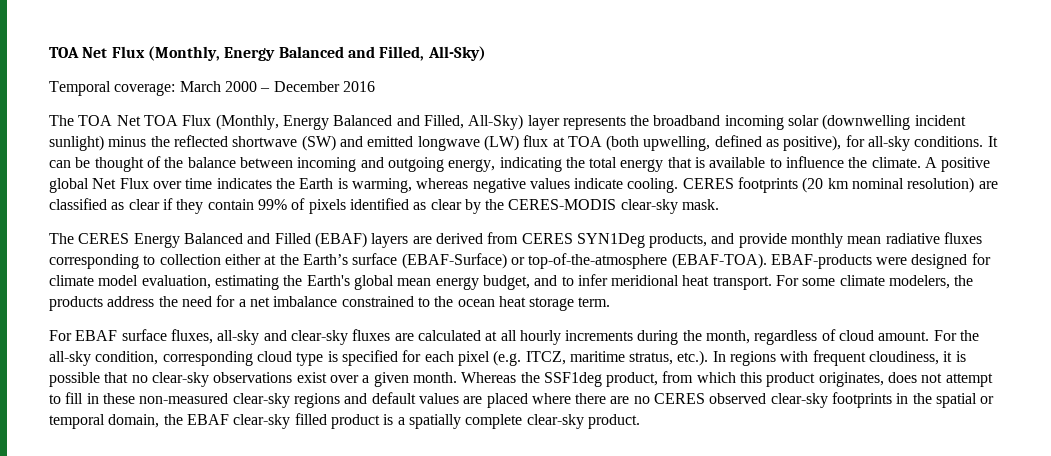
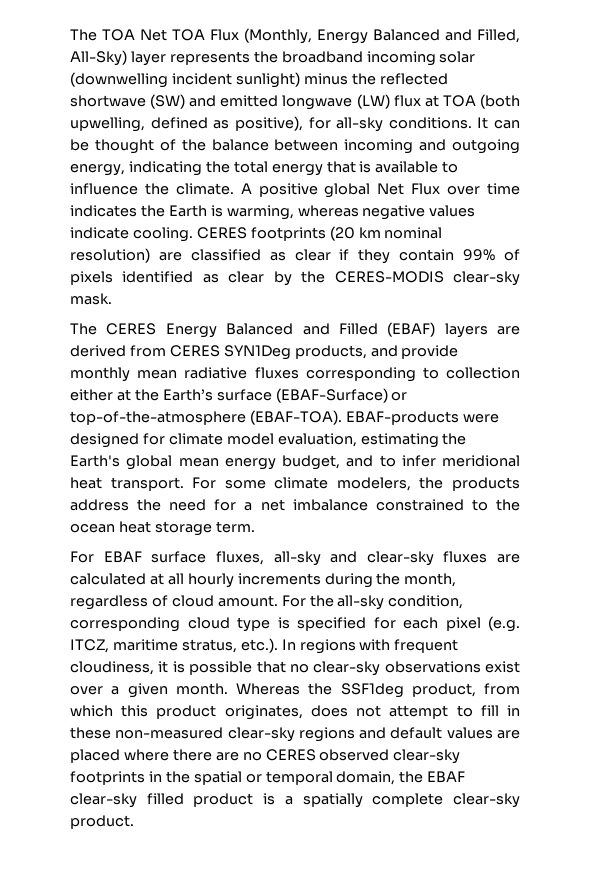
- TOA Net Flux (Monthly, Energy Balanced and Filled, All-Sky)
- Temporal coverage: March 2000 – December 2016

